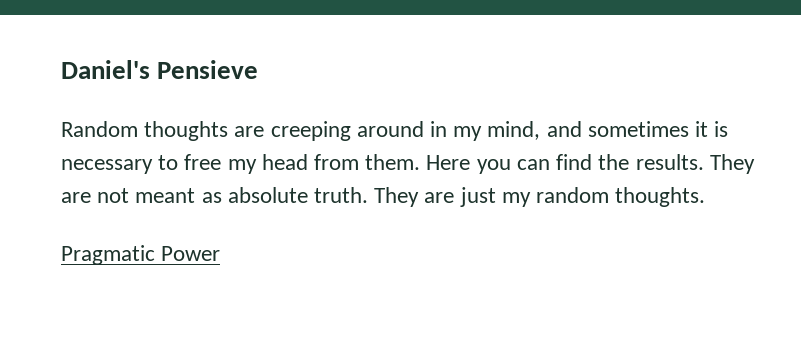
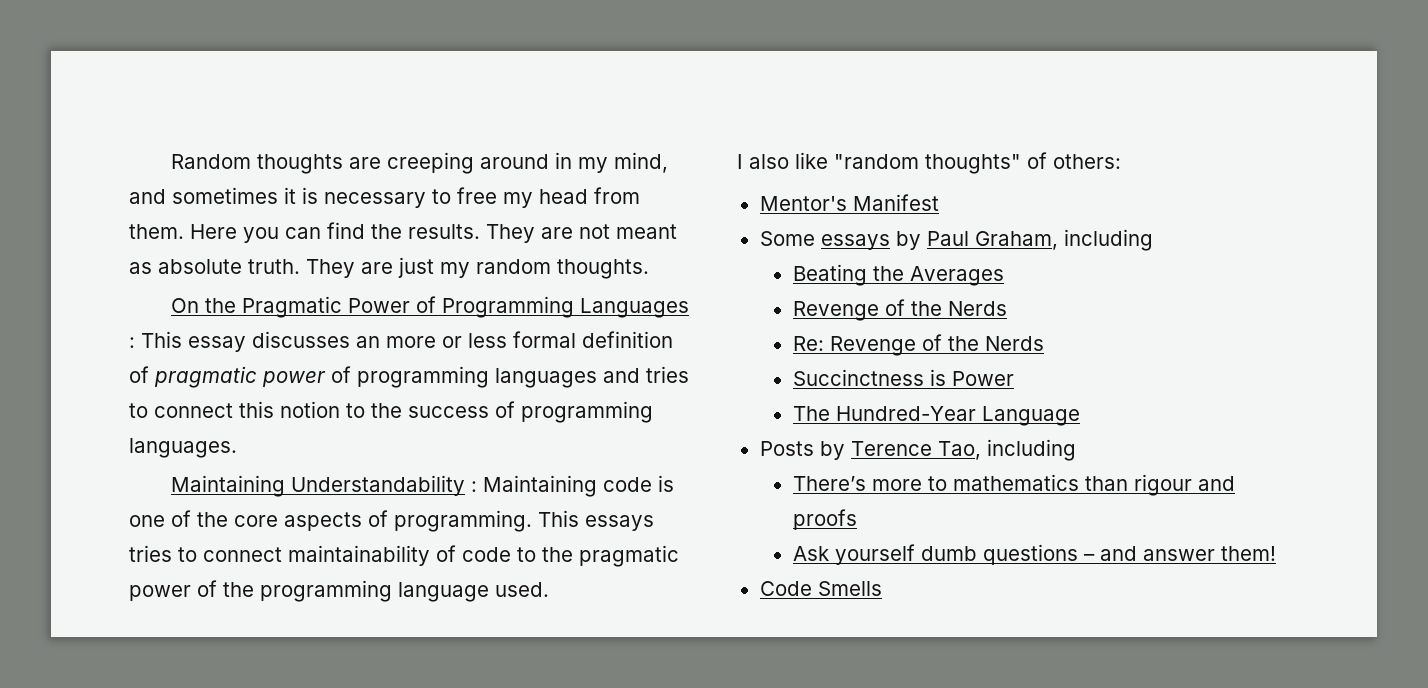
- Daniel's Pensieve
- Pragmatic Power
+ On the Pragmatic Power of Programming Languages : This essay discusses an more or less formal definition of pragmatic power of programming languages and tries to connect this notion to the success of programming languages.
+ Maintaining Understandability : Maintaining code is one of the core aspects of programming. This essays tries to connect maintainability of code to the pragmatic power of the programming language used.
+ I also like "random thoughts" of others:
+ Mentor's Manifest
+ Some essays by Paul Graham, including
+ Beating the Averages
+ Revenge of the Nerds
+ Re: Revenge of the Nerds
+ Succinctness is Power
+ The Hundred-Year Language
+ Posts by Terence Tao, including
+ There’s more to mathematics than rigour and proofs
+ Ask yourself dumb questions – and answer them!
+ Code Smells

